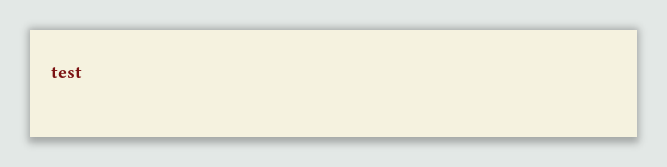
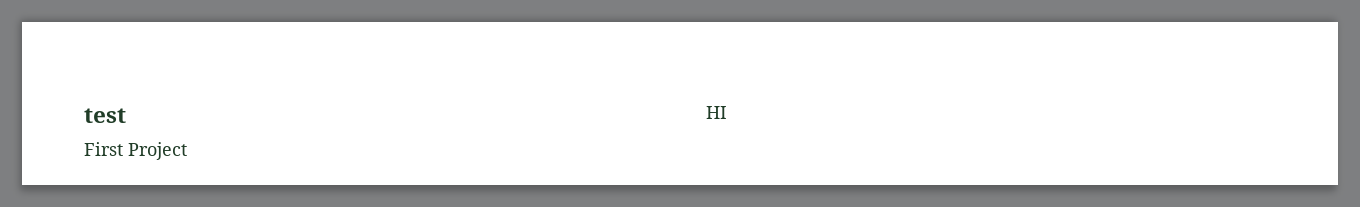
+ First Project
+ HI

